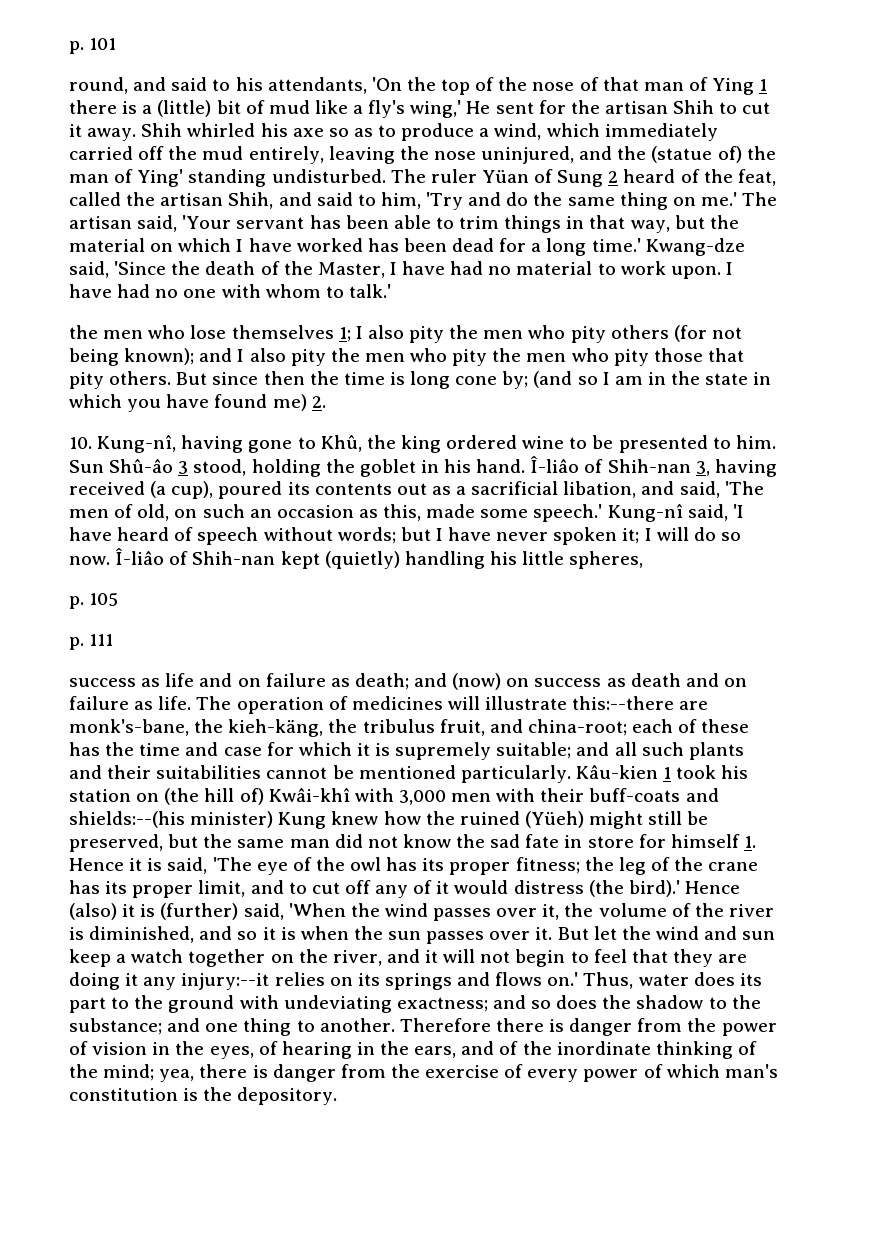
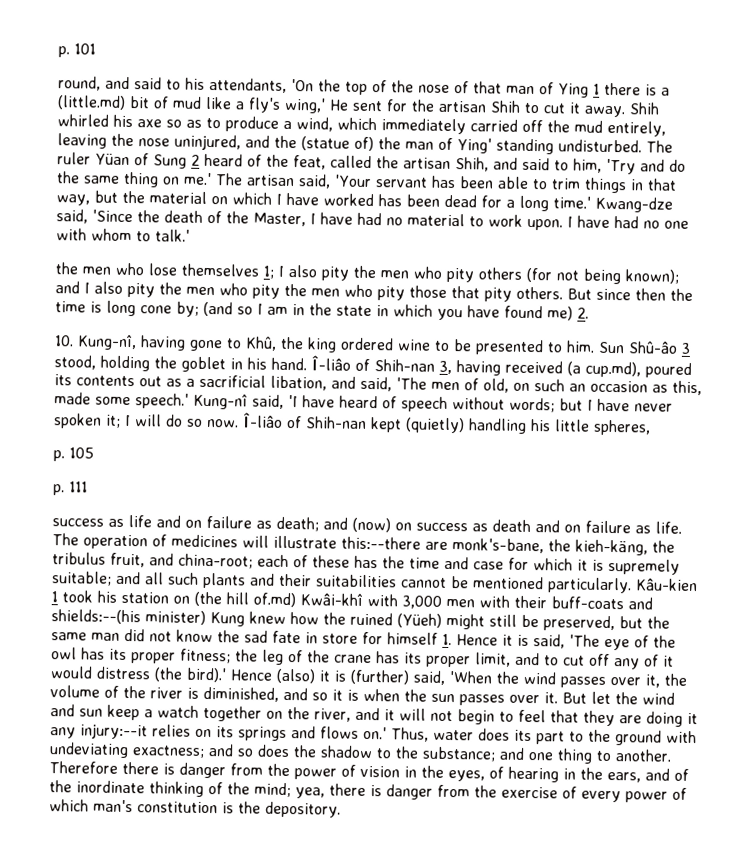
- round, and said to his attendants, 'On the top of the nose of that man of Ying 1 there is a (little) bit of mud like a fly's wing,' He sent for the artisan Shih to cut it away.
+ round, and said to his attendants, 'On the top of the nose of that man of Ying 1 there is a (little.md) bit of mud like a fly's wing,' He sent for the artisan Shih to cut it away.
- Î-liâo of Shih-nan 3, having received (a cup), poured its contents out as a sacrificial libation, and said, 'The men of old, on such an occasion as this, made some speech.'
+ Î-liâo of Shih-nan 3, having received (a cup.md), poured its contents out as a sacrificial libation, and said, 'The men of old, on such an occasion as this, made some speech.'
- Kâu-kien 1 took his station on (the hill of) Kwâi-khî with 3,000 men with their buff-coats and shields:--(his minister) Kung knew how the ruined (Yüeh) might still be preserved, but the same man did not know the sad fate in store for himself 1. Hence it is said, 'The eye of the owl has its proper fitness;
+ Kâu-kien 1 took his station on (the hill of.md) Kwâi-khî with 3,000 men with their buff-coats and shields:--(his minister) Kung knew how the ruined (Yüeh) might still be preserved, but the same man did not know the sad fate in store for himself 1. Hence it is said, 'The eye of the owl has its proper fitness;

